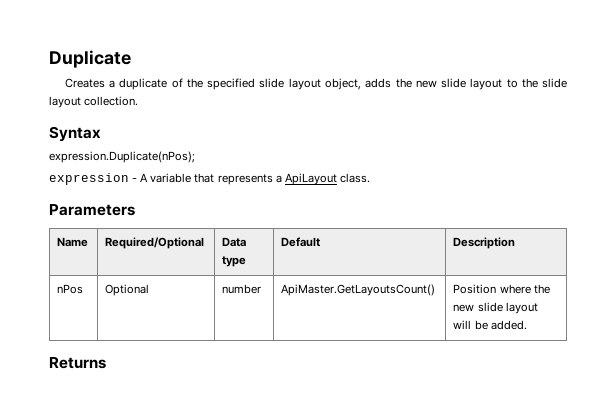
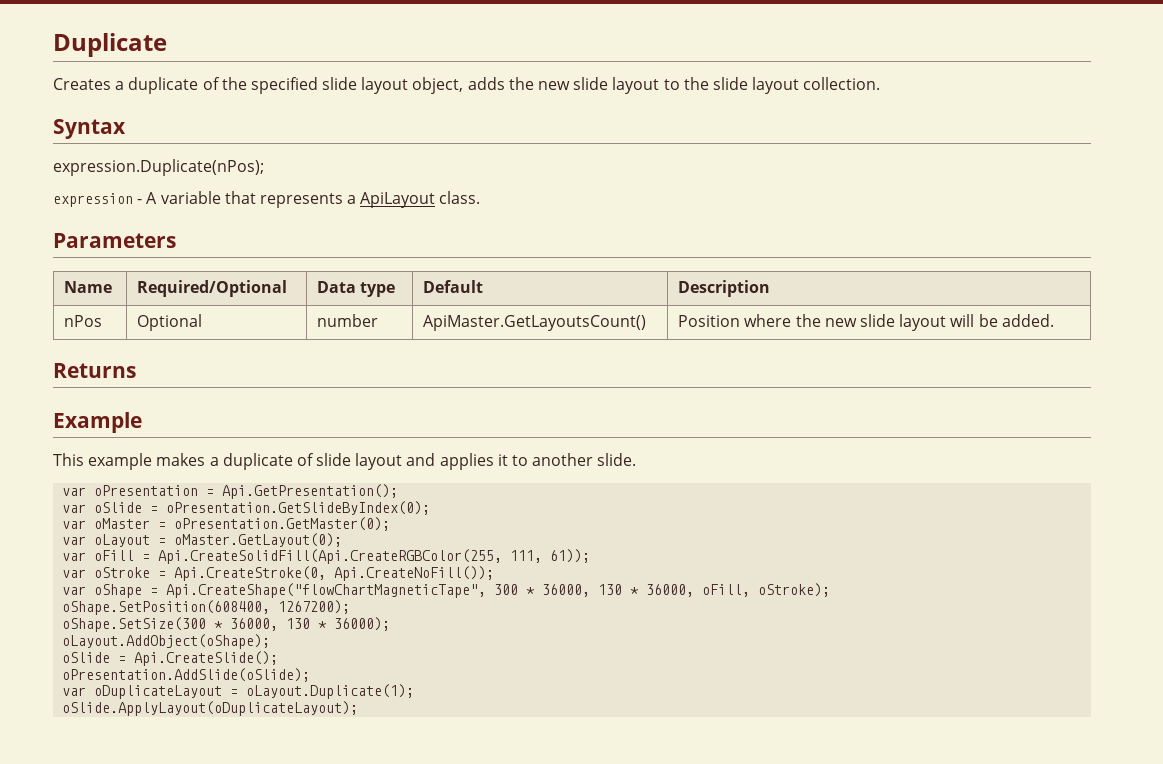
+ Example
+ This example makes a duplicate of slide layout and applies it to another slide.
+ var oPresentation = Api.GetPresentation();
+ var oSlide = oPresentation.GetSlideByIndex(0);
+ var oMaster = oPresentation.GetMaster(0);
+ var oLayout = oMaster.GetLayout(0);
+ var oFill = Api.CreateSolidFill(Api.CreateRGBColor(255, 111, 61));
+ var oStroke = Api.CreateStroke(0, Api.CreateNoFill());
+ var oShape = Api.CreateShape("flowChartMagneticTape", 300 * 36000, 130 * 36000, oFill, oStroke);
+ oShape.SetPosition(608400, 1267200);
+ oShape.SetSize(300 * 36000, 130 * 36000);
+ oLayout.AddObject(oShape);
+ oSlide = Api.CreateSlide();
+ oPresentation.AddSlide(oSlide);
+ var oDuplicateLayout = oLayout.Duplicate(1);
+ oSlide.ApplyLayout(oDuplicateLayout);

